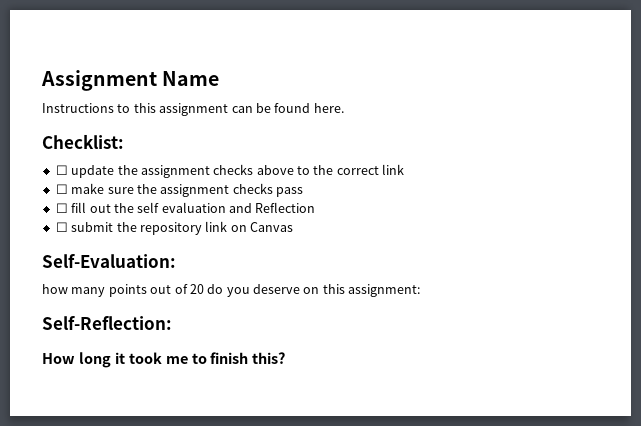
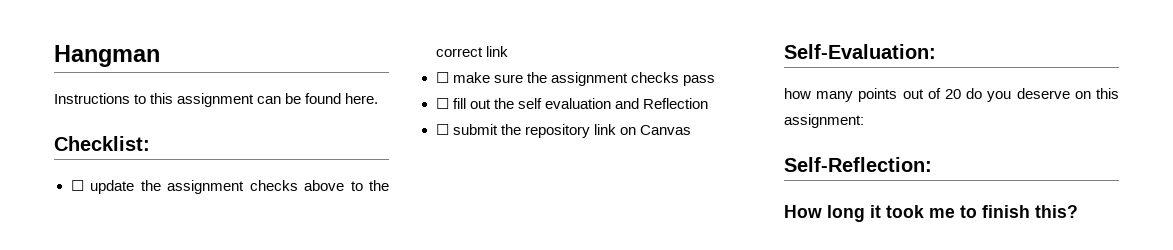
- Assignment Name
+ Hangman

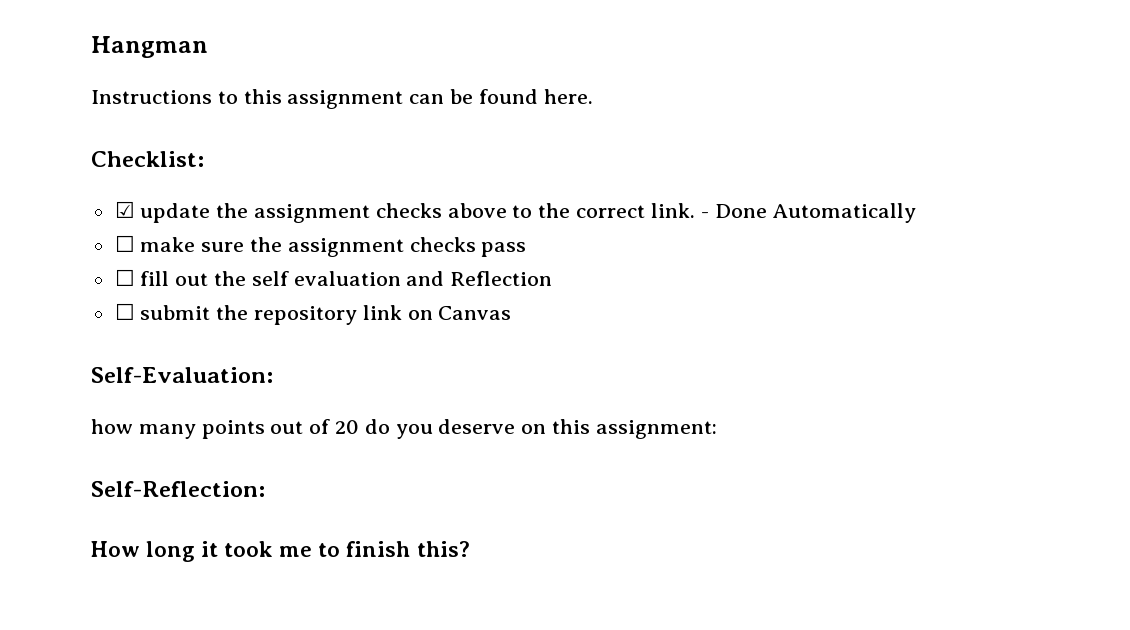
- ☐ update the assignment checks above to the correct link
+ ☑ update the assignment checks above to the correct link. - Done Automatically

